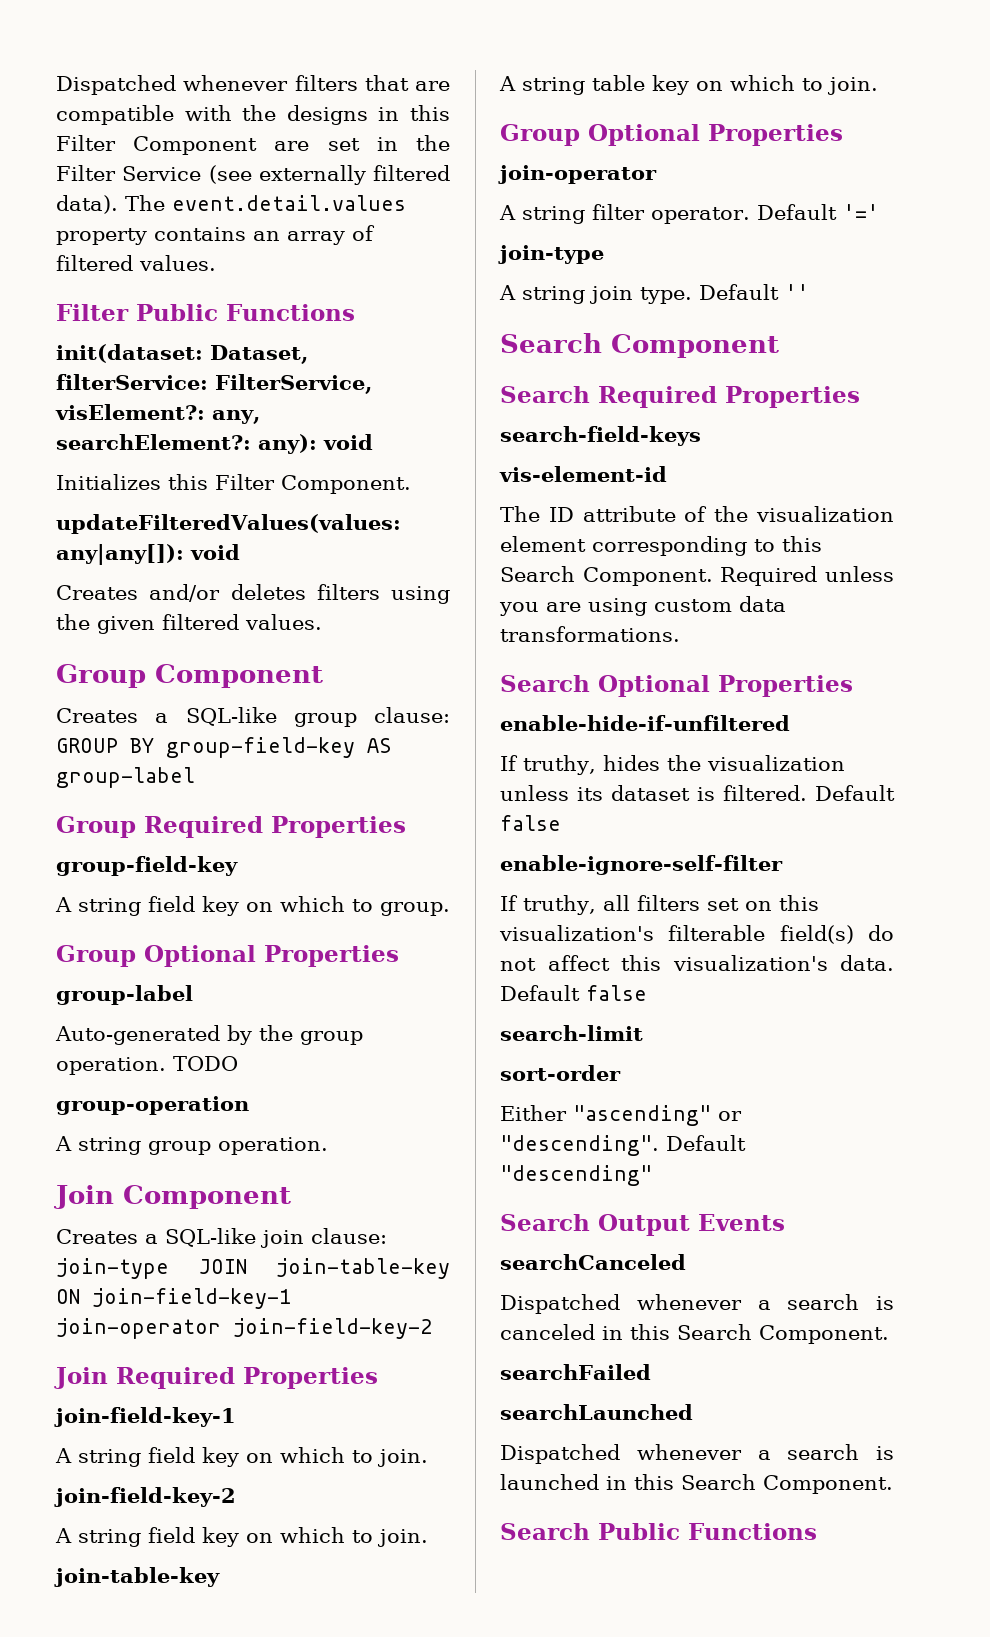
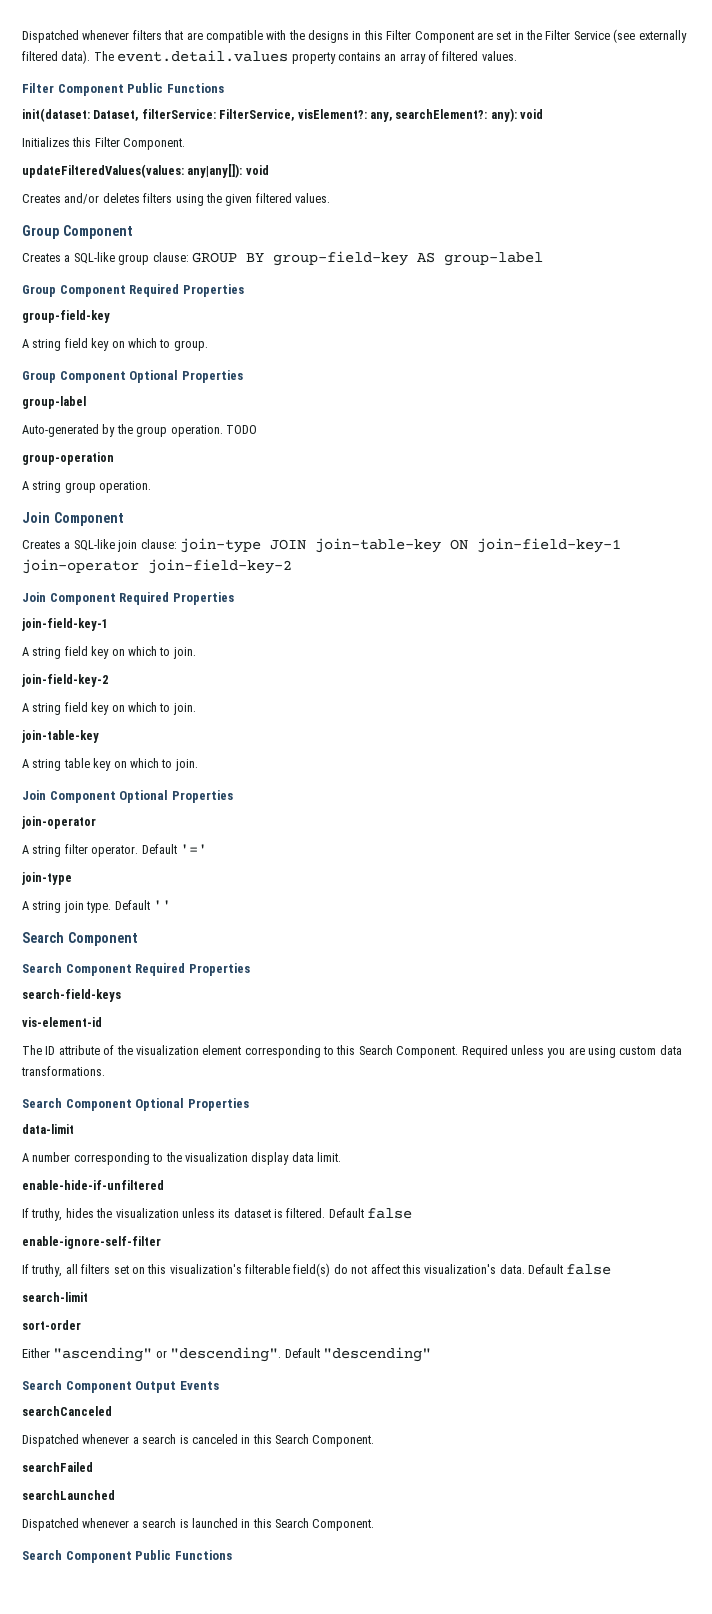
- Filter Public Functions
+ Filter Component Public Functions
- Group Required Properties
+ Group Component Required Properties
  A string field key on which to group.
- Group Optional Properties
+ Group Component Optional Properties
- Join Required Properties
+ Join Component Required Properties
  A string table key on which to join.
- Group Optional Properties
+ Join Component Optional Properties
- Search Required Properties
+ Search Component Required Properties
- Search Optional Properties
+ Search Component Optional Properties
+ data-limit
+ A number corresponding to the visualization display data limit.
- Search Output Events
+ Search Component Output Events
- Search Public Functions
+ Search Component Public Functions

